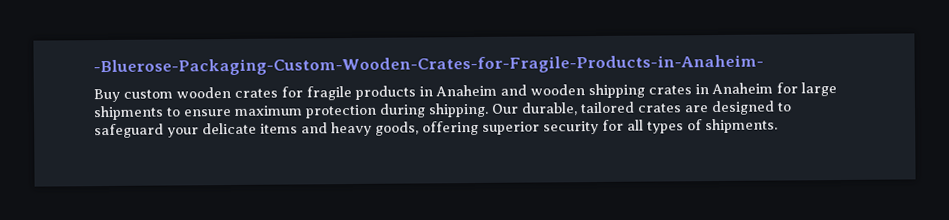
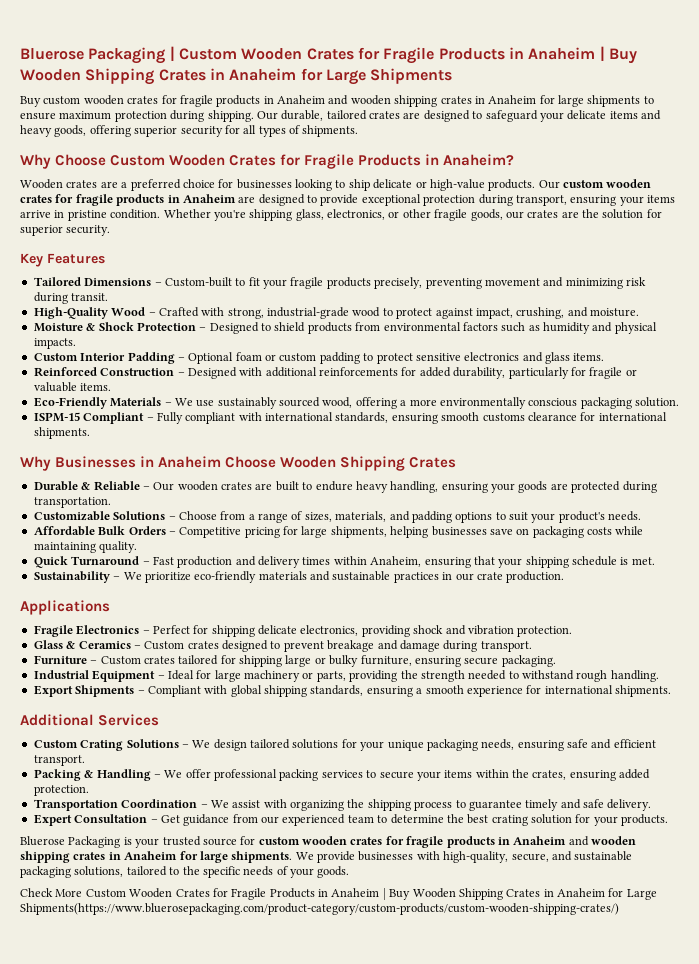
- -Bluerose-Packaging-Custom-Wooden-Crates-for-Fragile-Products-in-Anaheim-
+ Bluerose Packaging | Custom Wooden Crates for Fragile Products in Anaheim | Buy Wooden Shipping Crates in Anaheim for Large Shipments
+ Why Choose Custom Wooden Crates for Fragile Products in Anaheim?
+ Wooden crates are a preferred choice for businesses looking to ship delicate or high-value products. Our custom wooden crates for fragile products in Anaheim are designed to provide exceptional protection during transport, ensuring your items arrive in pristine condition. Whether you're shipping glass, electronics, or other fragile goods, our crates are the solution for superior security.
+ Key Features
+ Tailored Dimensions – Custom-built to fit your fragile products precisely, preventing movement and minimizing risk during transit.
+ High-Quality Wood – Crafted with strong, industrial-grade wood to protect against impact, crushing, and moisture.
+ Moisture & Shock Protection – Designed to shield products from environmental factors such as humidity and physical impacts.
+ Custom Interior Padding – Optional foam or custom padding to protect sensitive electronics and glass items.
+ Reinforced Construction – Designed with additional reinforcements for added durability, particularly for fragile or valuable items.
+ Eco-Friendly Materials – We use sustainably sourced wood, offering a more environmentally conscious packaging solution.
+ ISPM-15 Compliant – Fully compliant with international standards, ensuring smooth customs clearance for international shipments.
+ Why Businesses in Anaheim Choose Wooden Shipping Crates
+ Durable & Reliable – Our wooden crates are built to endure heavy handling, ensuring your goods are protected during transportation.
+ Customizable Solutions – Choose from a range of sizes, materials, and padding options to suit your product's needs.
+ Affordable Bulk Orders – Competitive pricing for large shipments, helping businesses save on packaging costs while maintaining quality.
+ Quick Turnaround – Fast production and delivery times within Anaheim, ensuring that your shipping schedule is met.
+ Sustainability – We prioritize eco-friendly materials and sustainable practices in our crate production.
+ Applications
+ Fragile Electronics – Perfect for shipping delicate electronics, providing shock and vibration protection.
+ Glass & Ceramics – Custom crates designed to prevent breakage and damage during transport.
+ Furniture – Custom crates tailored for shipping large or bulky furniture, ensuring secure packaging.
+ Industrial Equipment – Ideal for large machinery or parts, providing the strength needed to withstand rough handling.
+ Export Shipments – Compliant with global shipping standards, ensuring a smooth experience for international shipments.
+ Additional Services
+ Custom Crating Solutions – We design tailored solutions for your unique packaging needs, ensuring safe and efficient transport.
+ Packing & Handling – We offer professional packing services to secure your items within the crates, ensuring added protection.
+ Transportation Coordination – We assist with organizing the shipping process to guarantee timely and safe delivery.
+ Expert Consultation – Get guidance from our experienced team to determine the best crating solution for your products.
+ Bluerose Packaging is your trusted source for custom wooden crates for fragile products in Anaheim and wooden shipping crates in Anaheim for large shipments. We provide businesses with high-quality, secure, and sustainable packaging solutions, tailored to the specific needs of your goods.
+ Check More Custom Wooden Crates for Fragile Products in Anaheim | Buy Wooden Shipping Crates in Anaheim for Large Shipments(https://www.bluerosepackaging.com/product-category/custom-products/custom-wooden-shipping-crates/)

